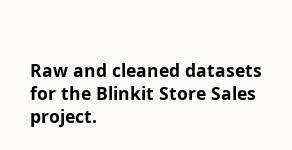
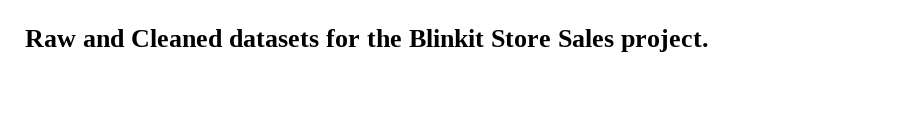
- Raw and cleaned datasets for the Blinkit Store Sales project.
+ Raw and Cleaned datasets for the Blinkit Store Sales project.

